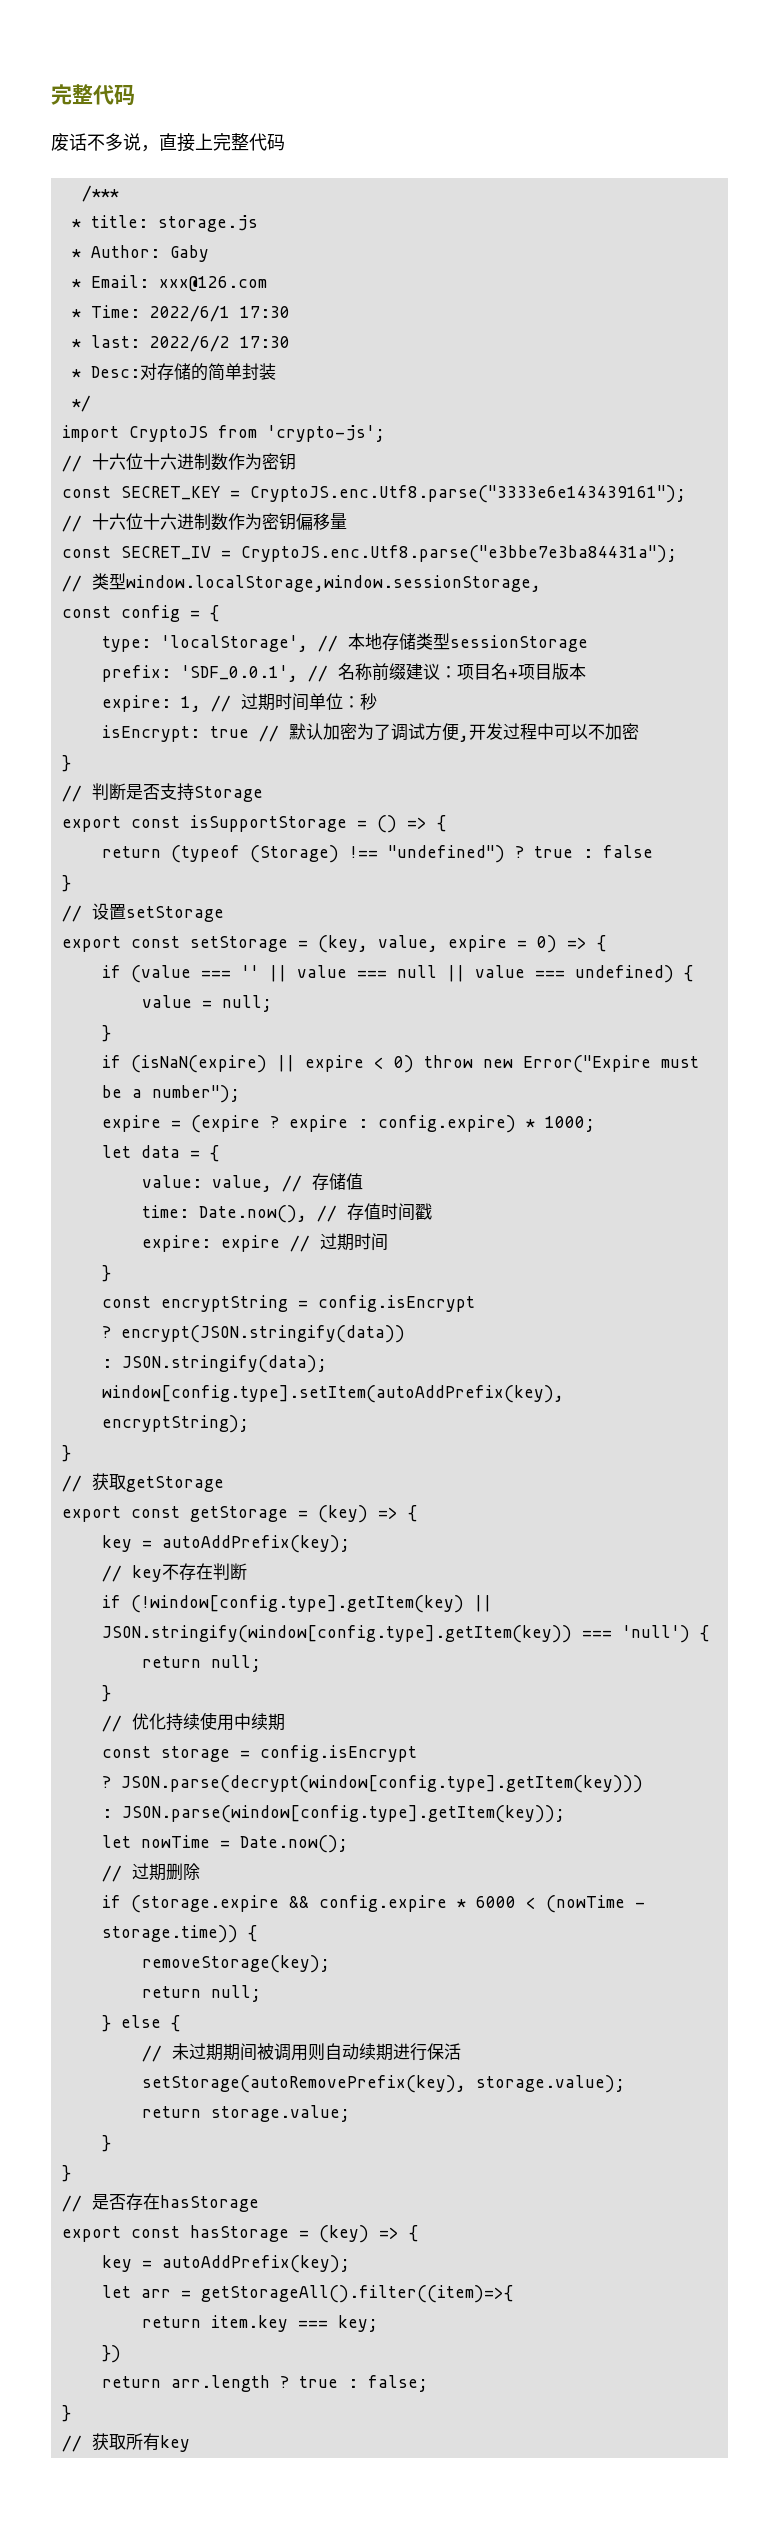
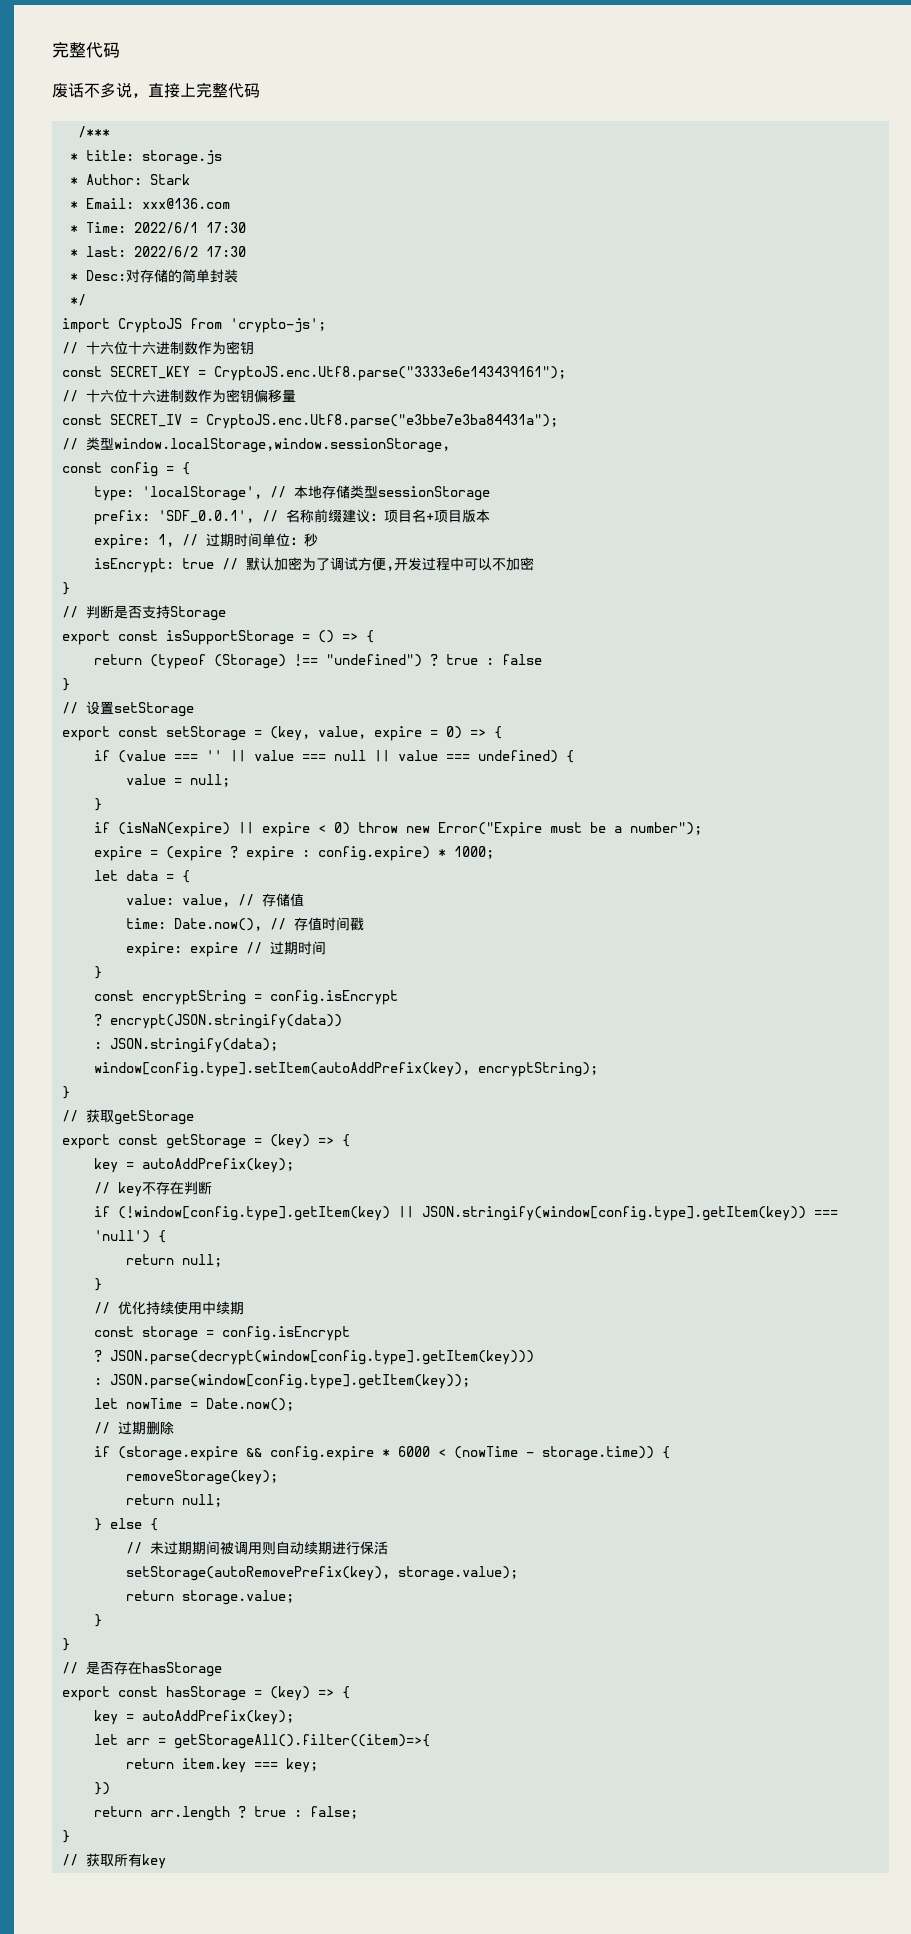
- * Author: Gaby
+ * Author: Stark
- * Email: xxx@126.com
+ * Email: xxx@136.com

